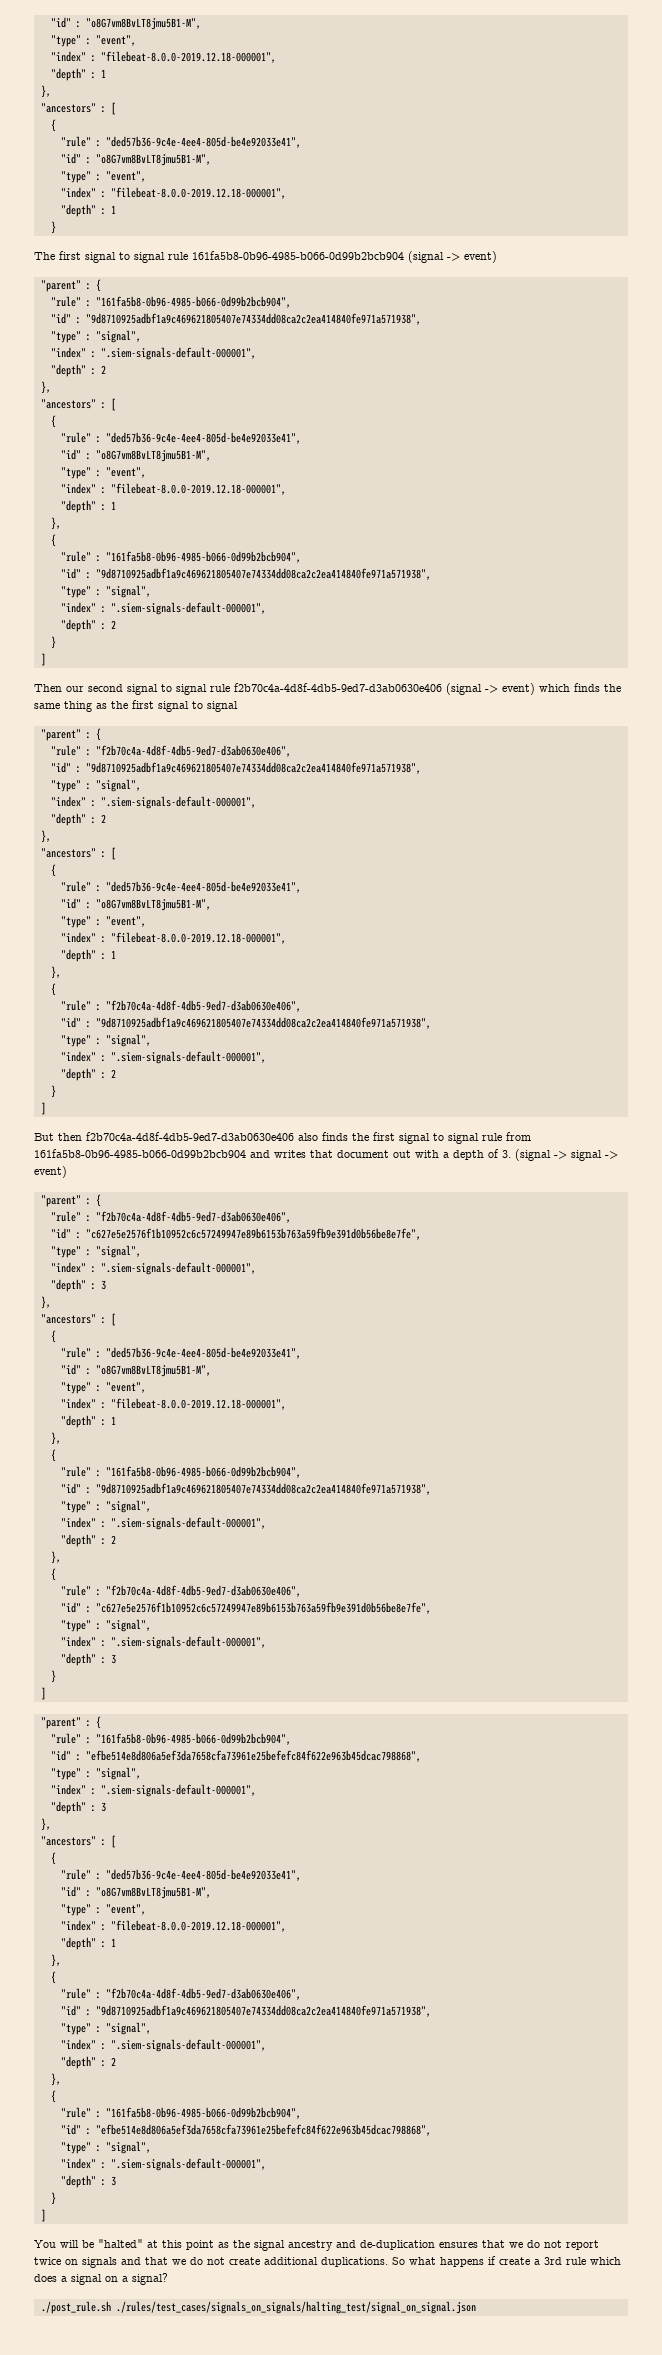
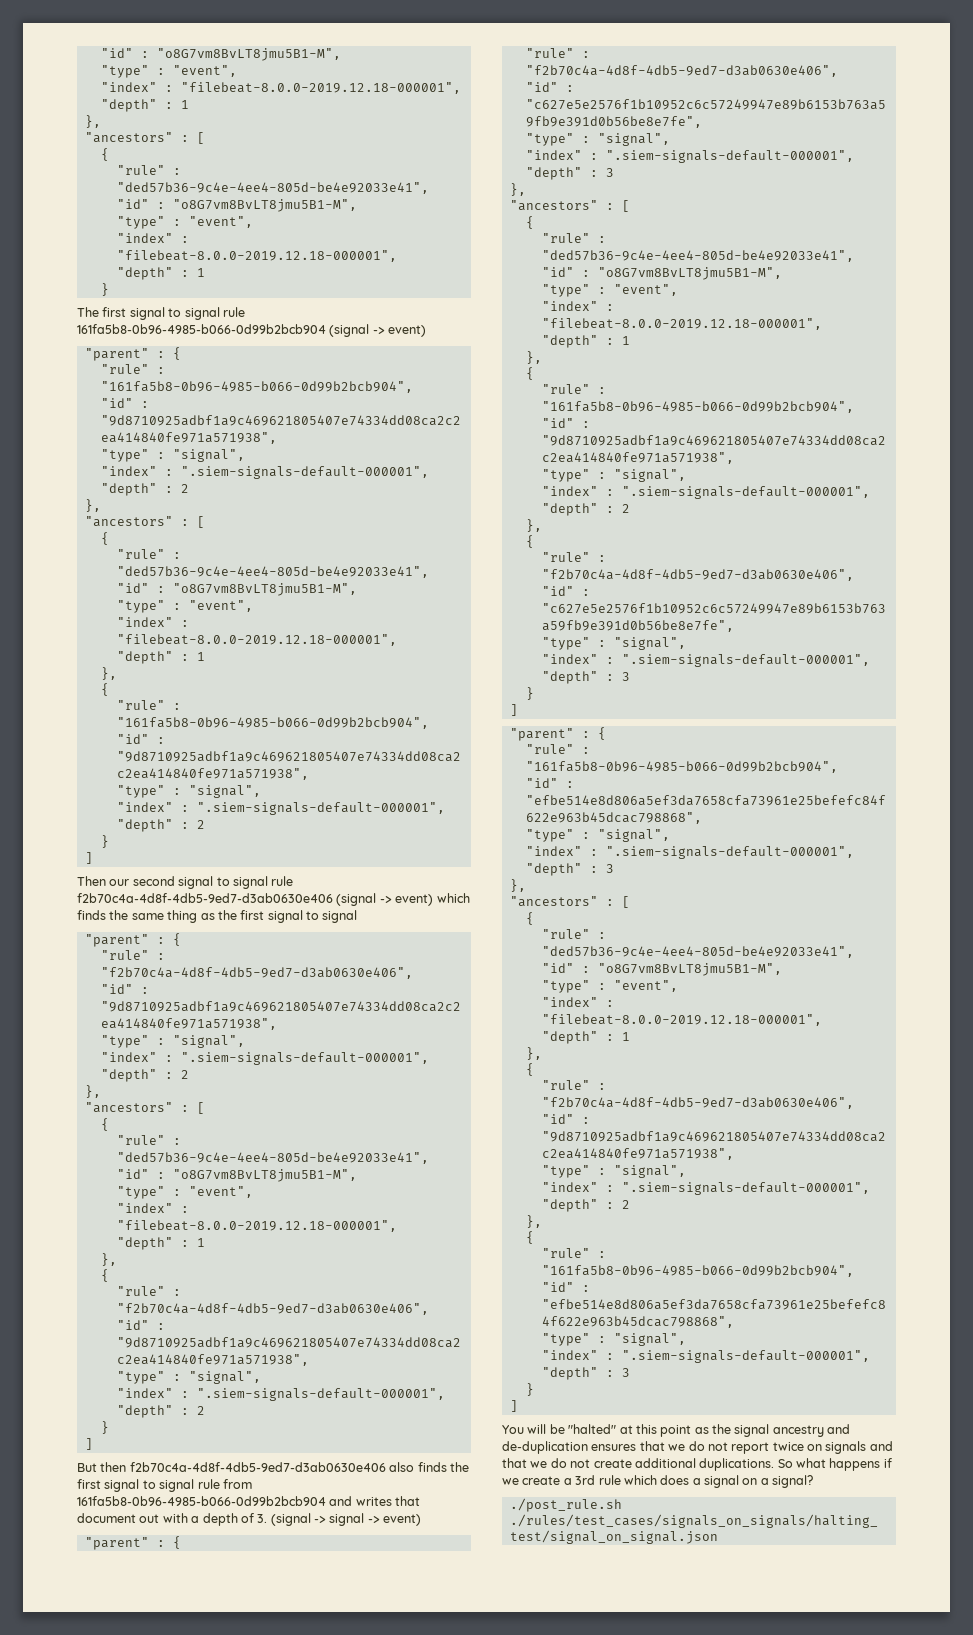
- So what happens if create a 3rd rule which does a signal on a signal?
+ So what happens if we create a 3rd rule which does a signal on a signal?

